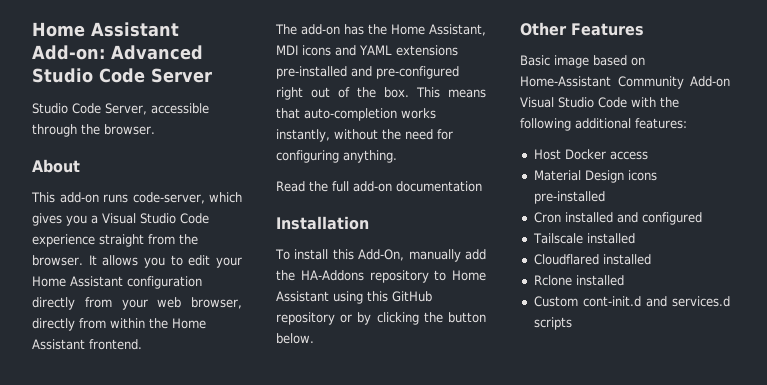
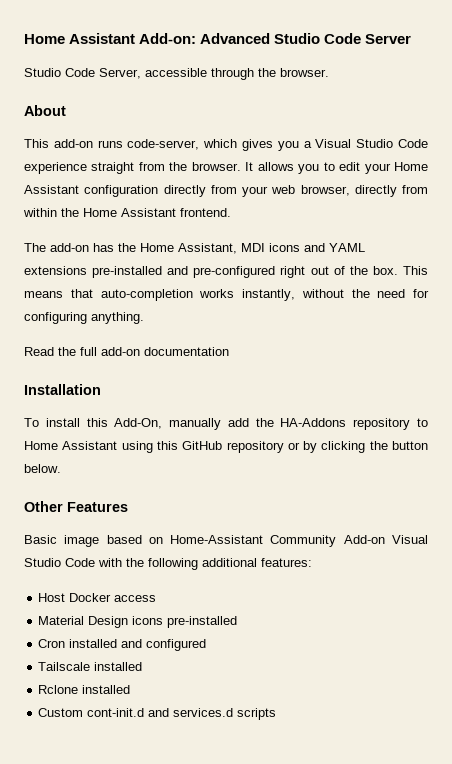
- Cloudflared installed

